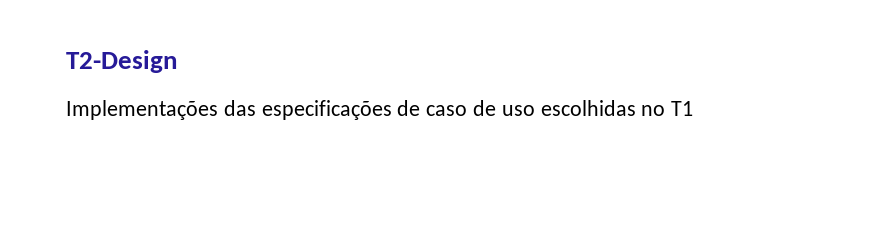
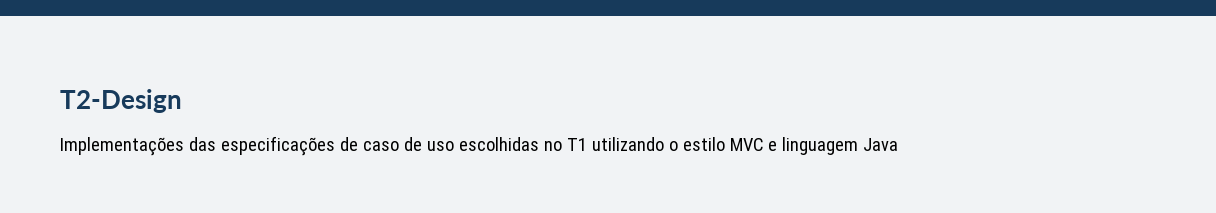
- Implementações das especificações de caso de uso escolhidas no T1
+ Implementações das especificações de caso de uso escolhidas no T1 utilizando o estilo MVC e linguagem Java

